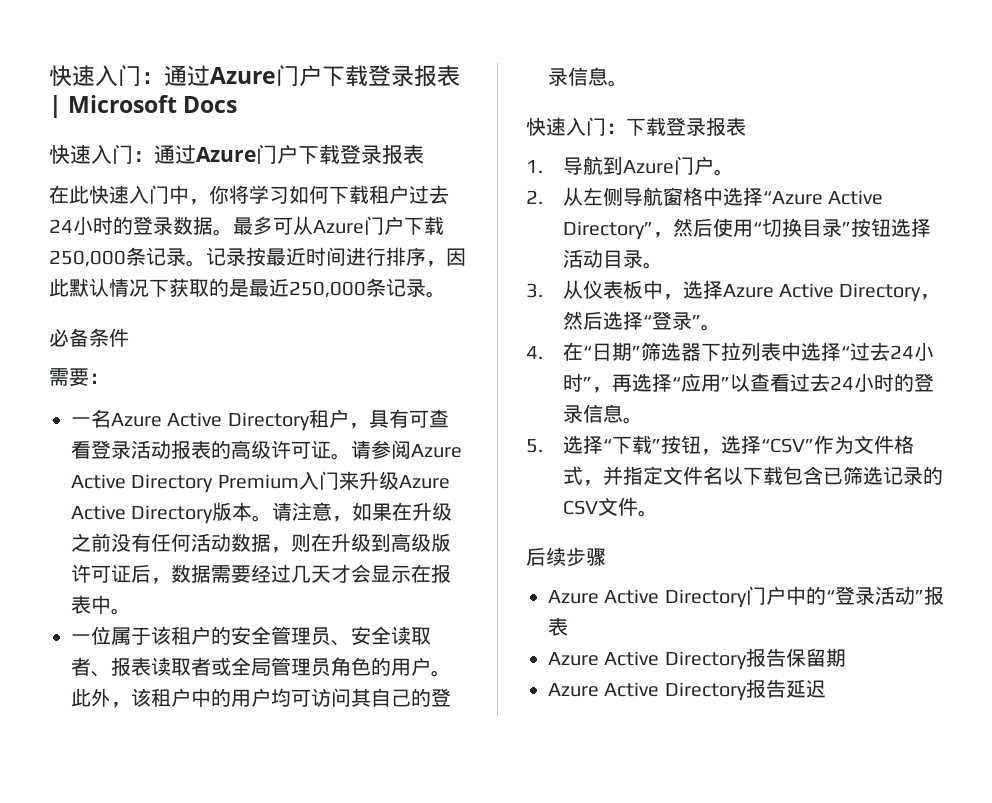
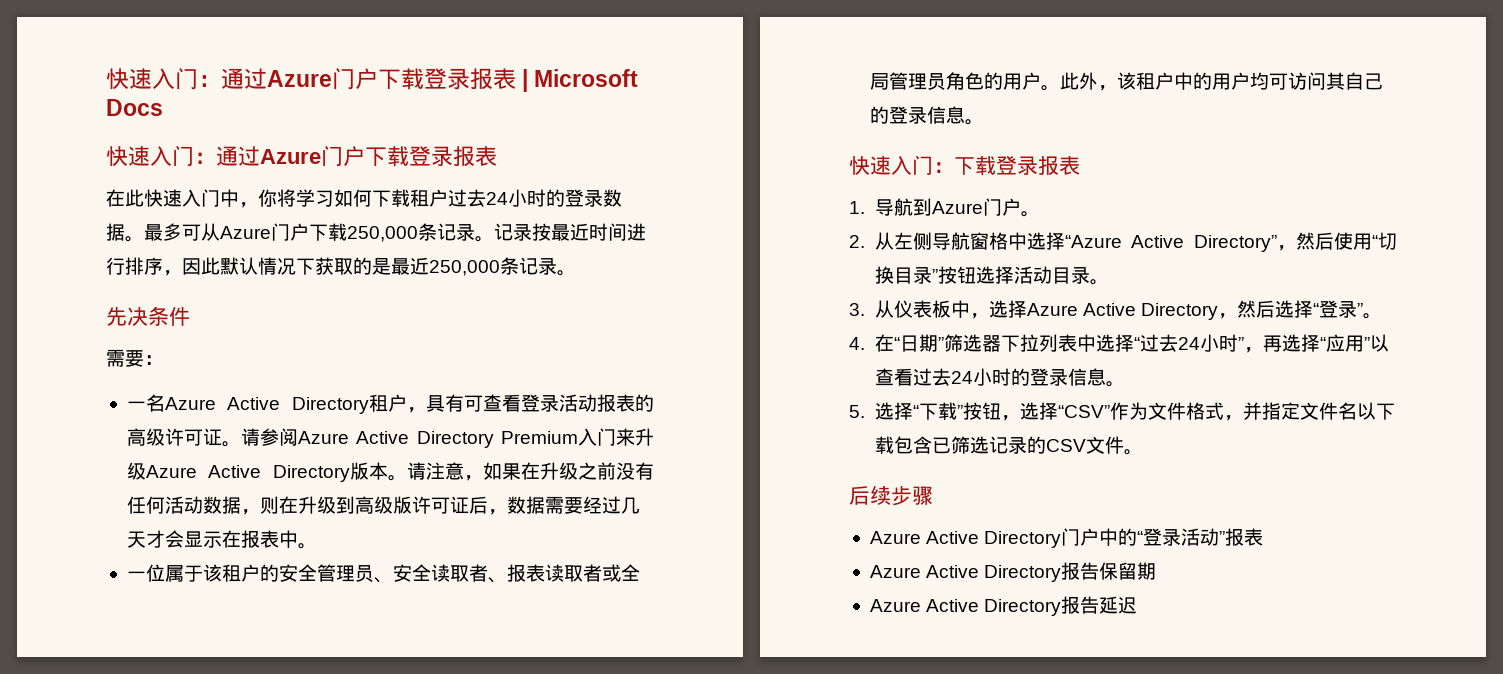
- 必备条件
+ 先决条件

